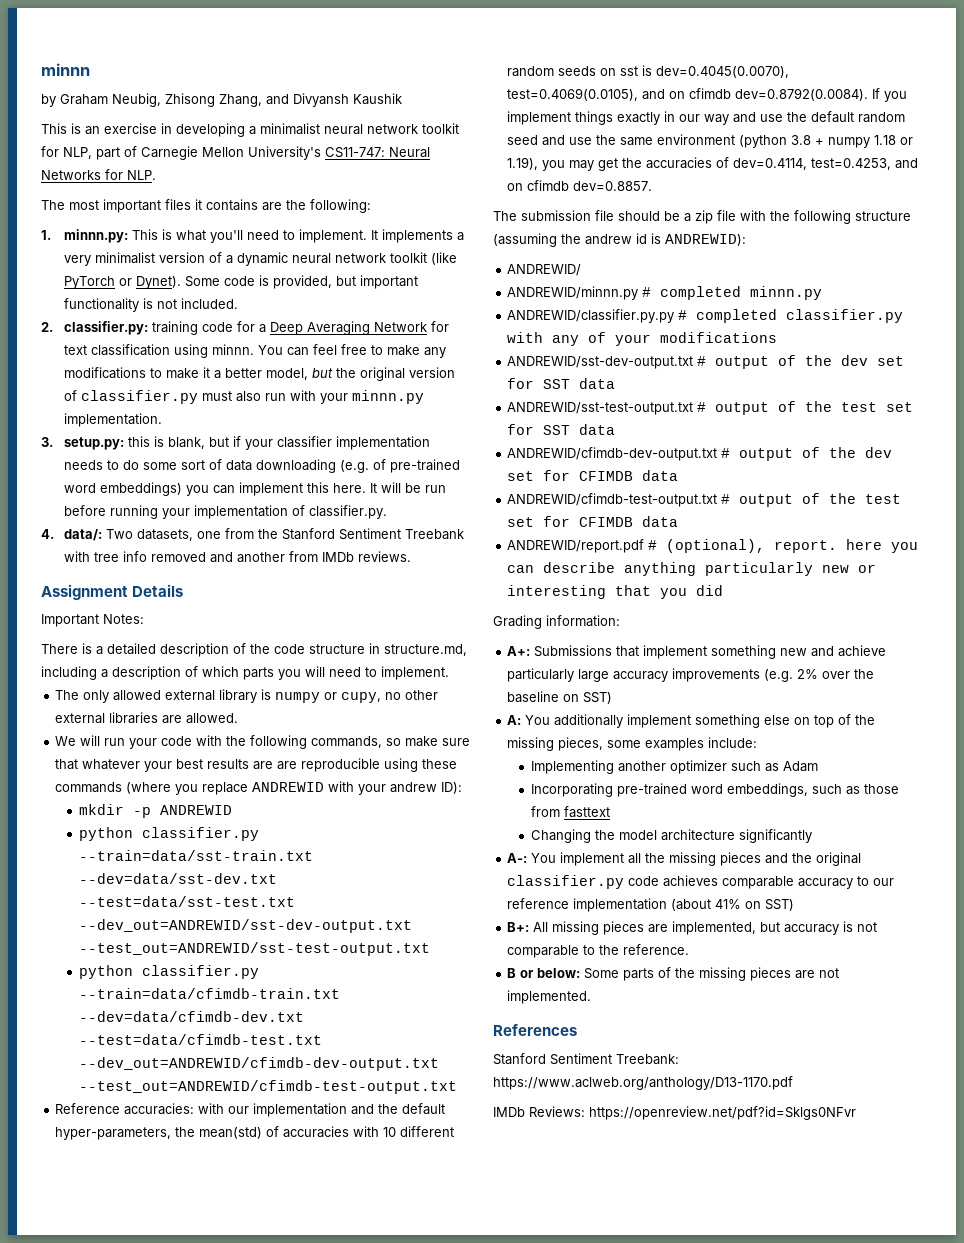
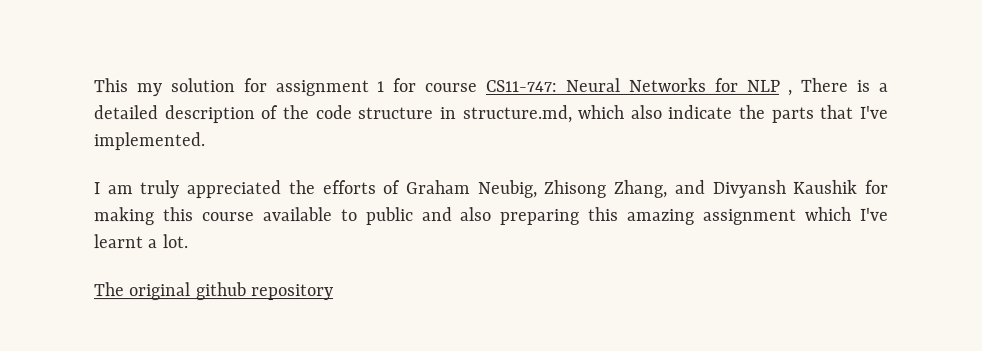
- minnn
- by Graham Neubig, Zhisong Zhang, and Divyansh Kaushik
- This is an exercise in developing a minimalist neural network toolkit for NLP, part of Carnegie Mellon University's CS11-747: Neural Networks for NLP.
- The most important files it contains are the following:
- 1. minnn.py: This is what you'll need to implement. It implements a very minimalist version of a dynamic neural network toolkit (like PyTorch or Dynet). Some code is provided, but important functionality is not included.
- 2. classifier.py: training code for a Deep Averaging Network for text classification using minnn. You can feel free to make any modifications to make it a better model, but the original version of classifier.py must also run with your minnn.py implementation.
- 3. setup.py: this is blank, but if your classifier implementation needs to do some sort of data downloading (e.g. of pre-trained word embeddings) you can implement this here. It will be run before running your implementation of classifier.py.
- 4. data/: Two datasets, one from the Stanford Sentiment Treebank with tree info removed and another from IMDb reviews.
- Assignment Details
- Important Notes:
- There is a detailed description of the code structure in structure.md, including a description of which parts you will need to implement.
- The only allowed external library is numpy or cupy, no other external libraries are allowed.
- We will run your code with the following commands, so make sure that whatever your best results are are reproducible using these commands (where you replace ANDREWID with your andrew ID):
- mkdir -p ANDREWID
- python classifier.py --train=data/sst-train.txt --dev=data/sst-dev.txt --test=data/sst-test.txt --dev_out=ANDREWID/sst-dev-output.txt --test_out=ANDREWID/sst-test-output.txt
- python classifier.py --train=data/cfimdb-train.txt --dev=data/cfimdb-dev.txt --test=data/cfimdb-test.txt --dev_out=ANDREWID/cfimdb-dev-output.txt --test_out=ANDREWID/cfimdb-test-output.txt
- Reference accuracies: with our implementation and the default hyper-parameters, the mean(std) of accuracies with 10 different random seeds on sst is dev=0.4045(0.0070), test=0.4069(0.0105), and on cfimdb dev=0.8792(0.0084). If you implement things exactly in our way and use the default random seed and use the same environment (python 3.8 + numpy 1.18 or 1.19), you may get the accuracies of dev=0.4114, test=0.4253, and on cfimdb dev=0.8857.
- The submission file should be a zip file with the following structure (assuming the andrew id is ANDREWID):
- ANDREWID/
- ANDREWID/minnn.py # completed minnn.py
- ANDREWID/classifier.py.py # completed classifier.py with any of your modifications
- ANDREWID/sst-dev-output.txt # output of the dev set for SST data
- ANDREWID/sst-test-output.txt # output of the test set for SST data
- ANDREWID/cfimdb-dev-output.txt # output of the dev set for CFIMDB data
- ANDREWID/cfimdb-test-output.txt # output of the test set for CFIMDB data
- ANDREWID/report.pdf # (optional), report. here you can describe anything particularly new or interesting that you did
- Grading information:
- A+: Submissions that implement something new and achieve particularly large accuracy improvements (e.g. 2% over the baseline on SST)
- A: You additionally implement something else on top of the missing pieces, some examples include:
- Implementing another optimizer such as Adam
- Incorporating pre-trained word embeddings, such as those from fasttext
- Changing the model architecture significantly
- A-: You implement all the missing pieces and the original classifier.py code achieves comparable accuracy to our reference implementation (about 41% on SST)
- B+: All missing pieces are implemented, but accuracy is not comparable to the reference.
- B or below: Some parts of the missing pieces are not implemented.
- References
- Stanford Sentiment Treebank: https://www.aclweb.org/anthology/D13-1170.pdf
- IMDb Reviews: https://openreview.net/pdf?id=Sklgs0NFvr
+ This my solution for assignment 1 for course CS11-747: Neural Networks for NLP , There is a detailed description of the code structure in structure.md, which also indicate the parts that I've implemented.
+ I am truly appreciated the efforts of Graham Neubig, Zhisong Zhang, and Divyansh Kaushik for making this course available to public and also preparing this amazing assignment which I've learnt a lot.
+ The original github repository

